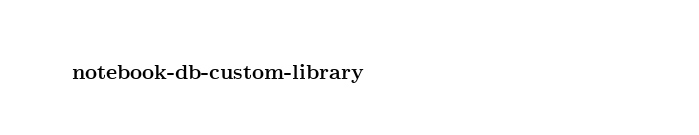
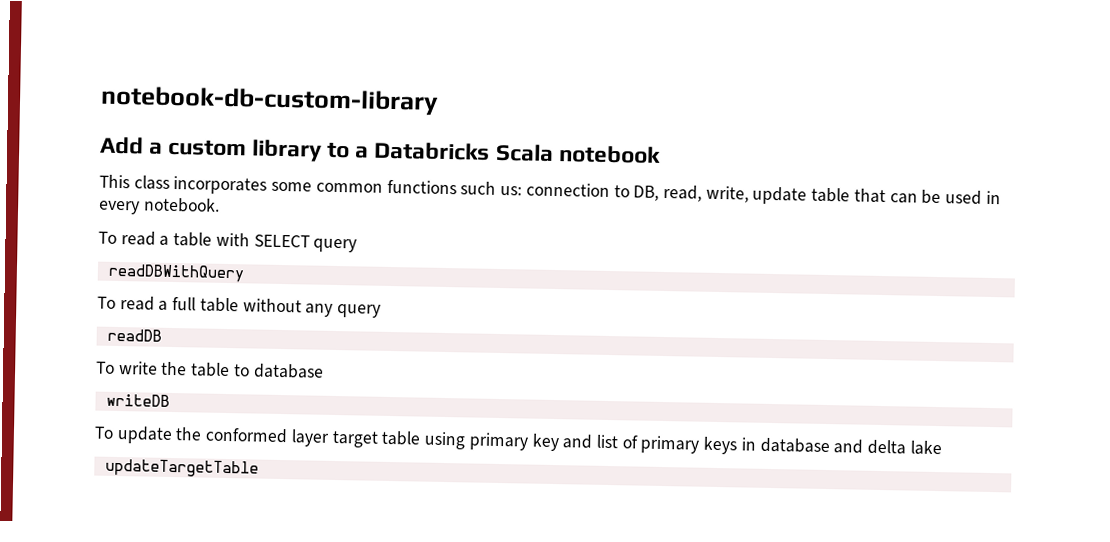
+ Add a custom library to a Databricks Scala notebook
+ This class incorporates some common functions such us: connection to DB, read, write, update table that can be used in every notebook.
+ To read a table with SELECT query
+ readDBWithQuery
+ To read a full table without any query
+ readDB
+ To write the table to database
+ writeDB
+ To update the conformed layer target table using primary key and list of primary keys in database and delta lake
+ updateTargetTable

